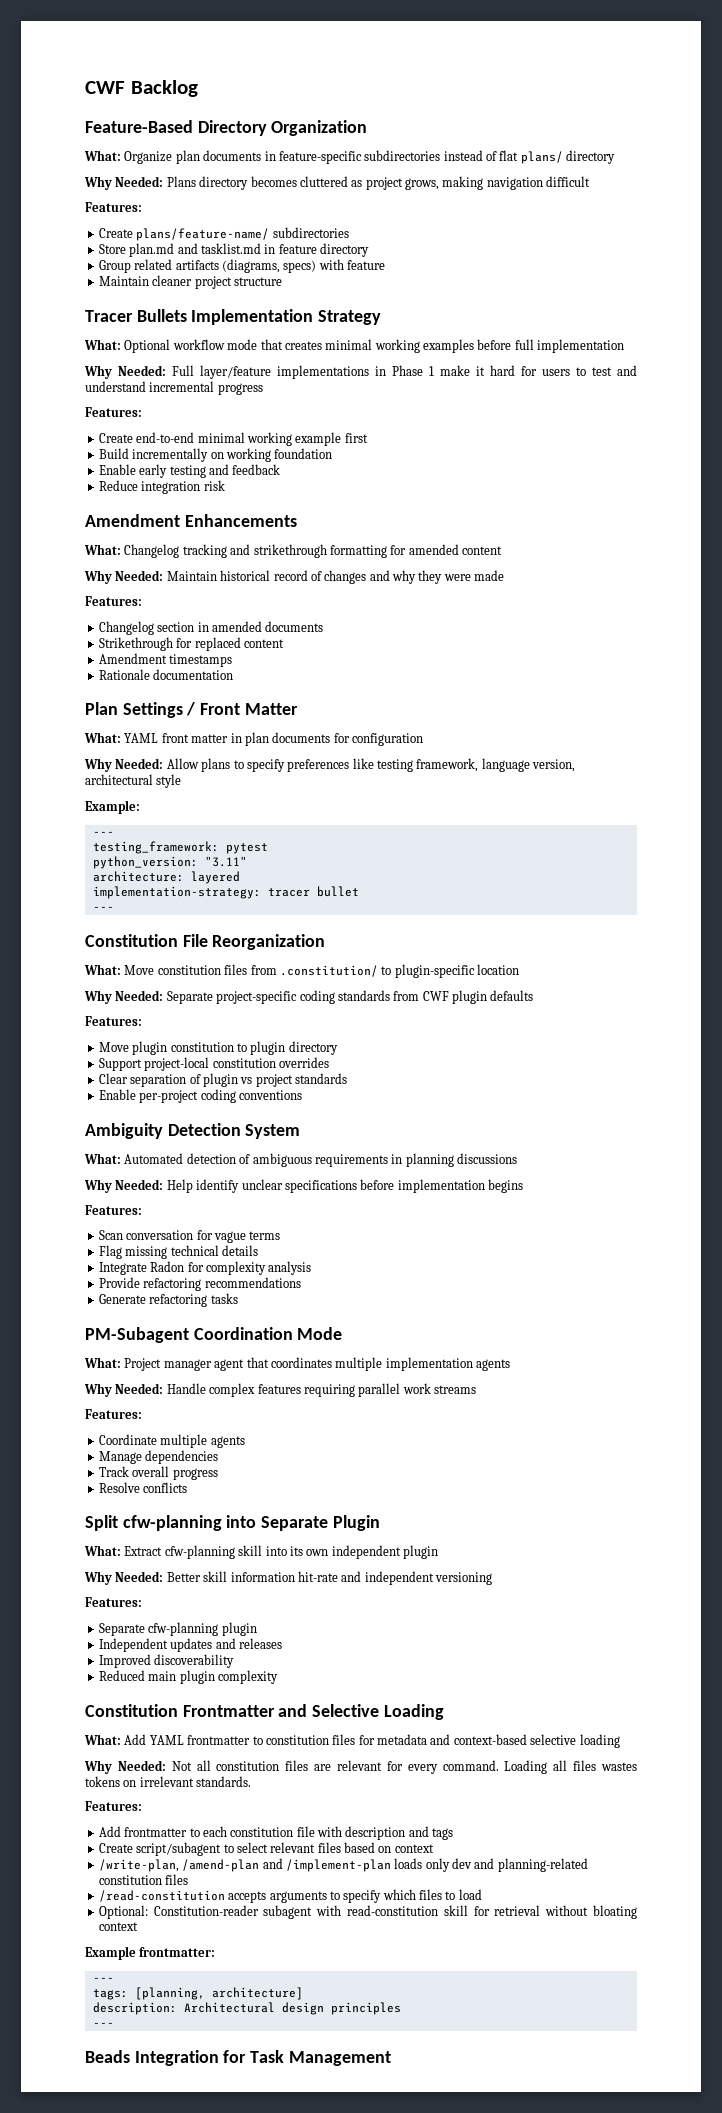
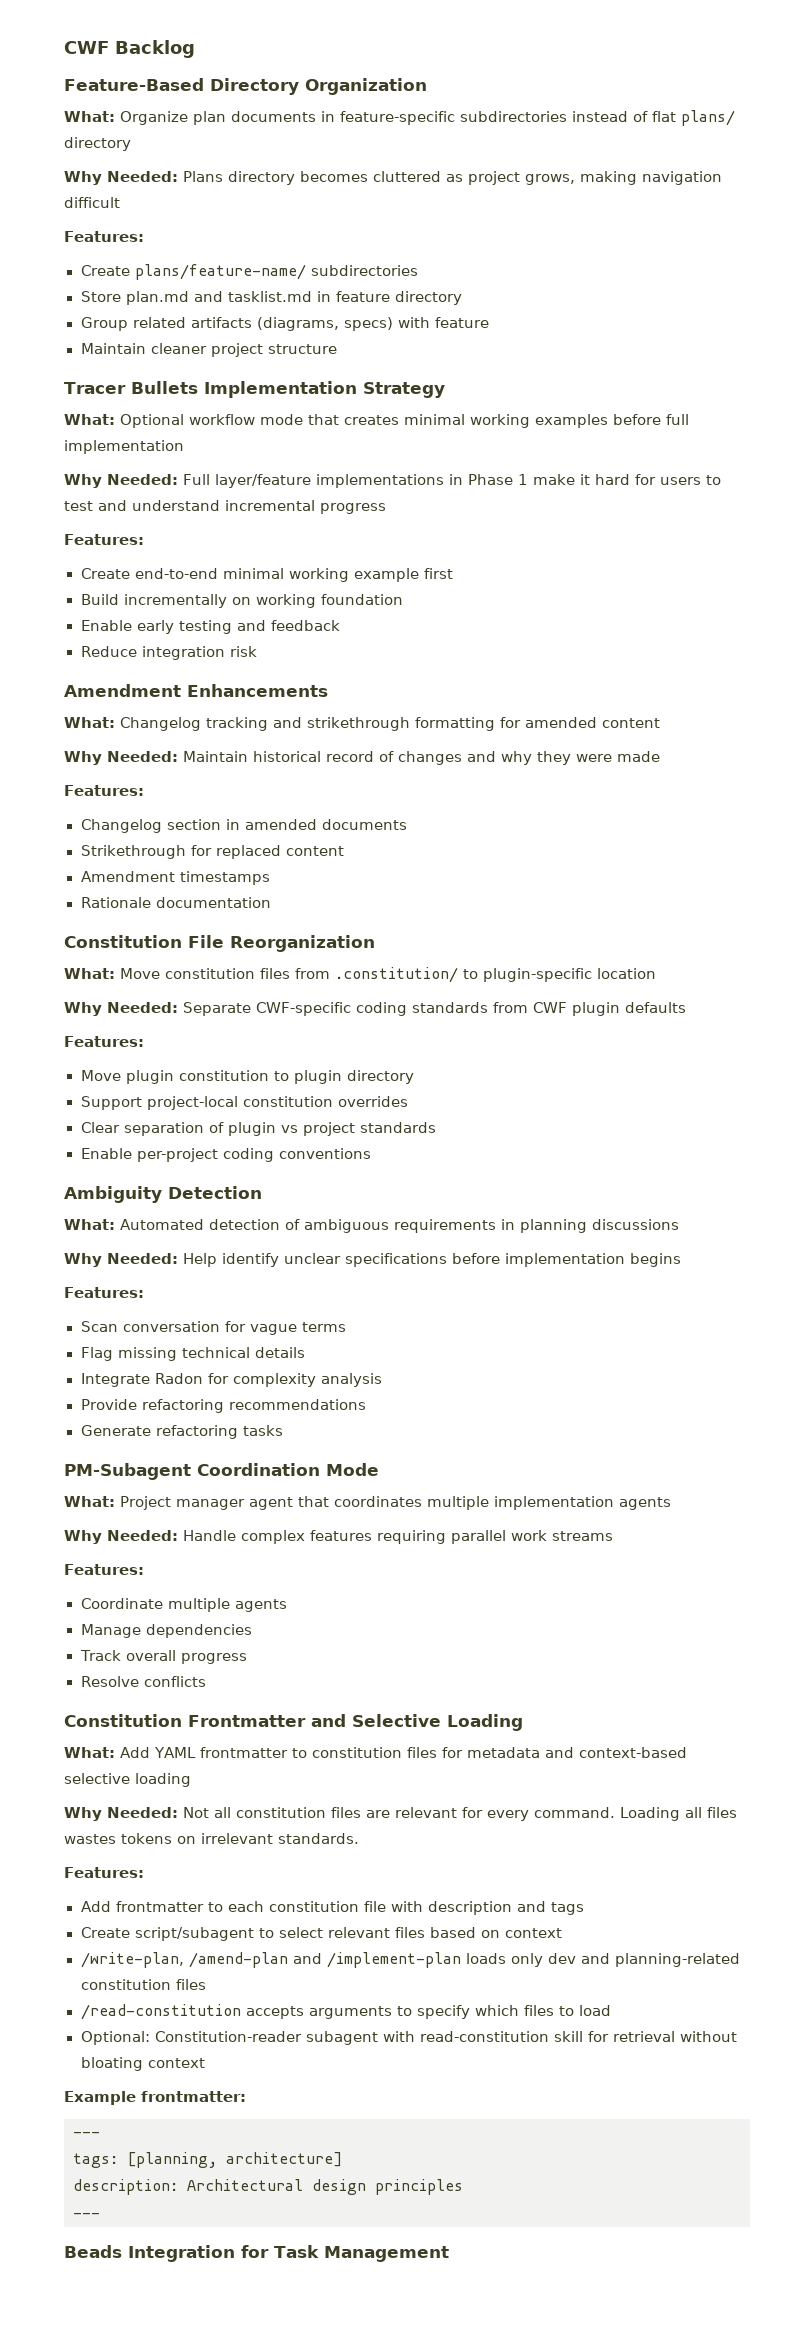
- Plan Settings / Front Matter
- What: YAML front matter in plan documents for configuration
- Why Needed: Allow plans to specify preferences like testing framework, language version, architectural style
- Example:
- ---
- testing_framework: pytest
- python_version: "3.11"
- architecture: layered
- implementation-strategy: tracer bullet
- ---
- Why Needed: Separate project-specific coding standards from CWF plugin defaults
+ Why Needed: Separate CWF-specific coding standards from CWF plugin defaults
- Ambiguity Detection System
+ Ambiguity Detection
- Split cfw-planning into Separate Plugin
- What: Extract cfw-planning skill into its own independent plugin
- Why Needed: Better skill information hit-rate and independent versioning
- Features:
- Separate cfw-planning plugin
- Independent updates and releases
- Improved discoverability
- Reduced main plugin complexity

